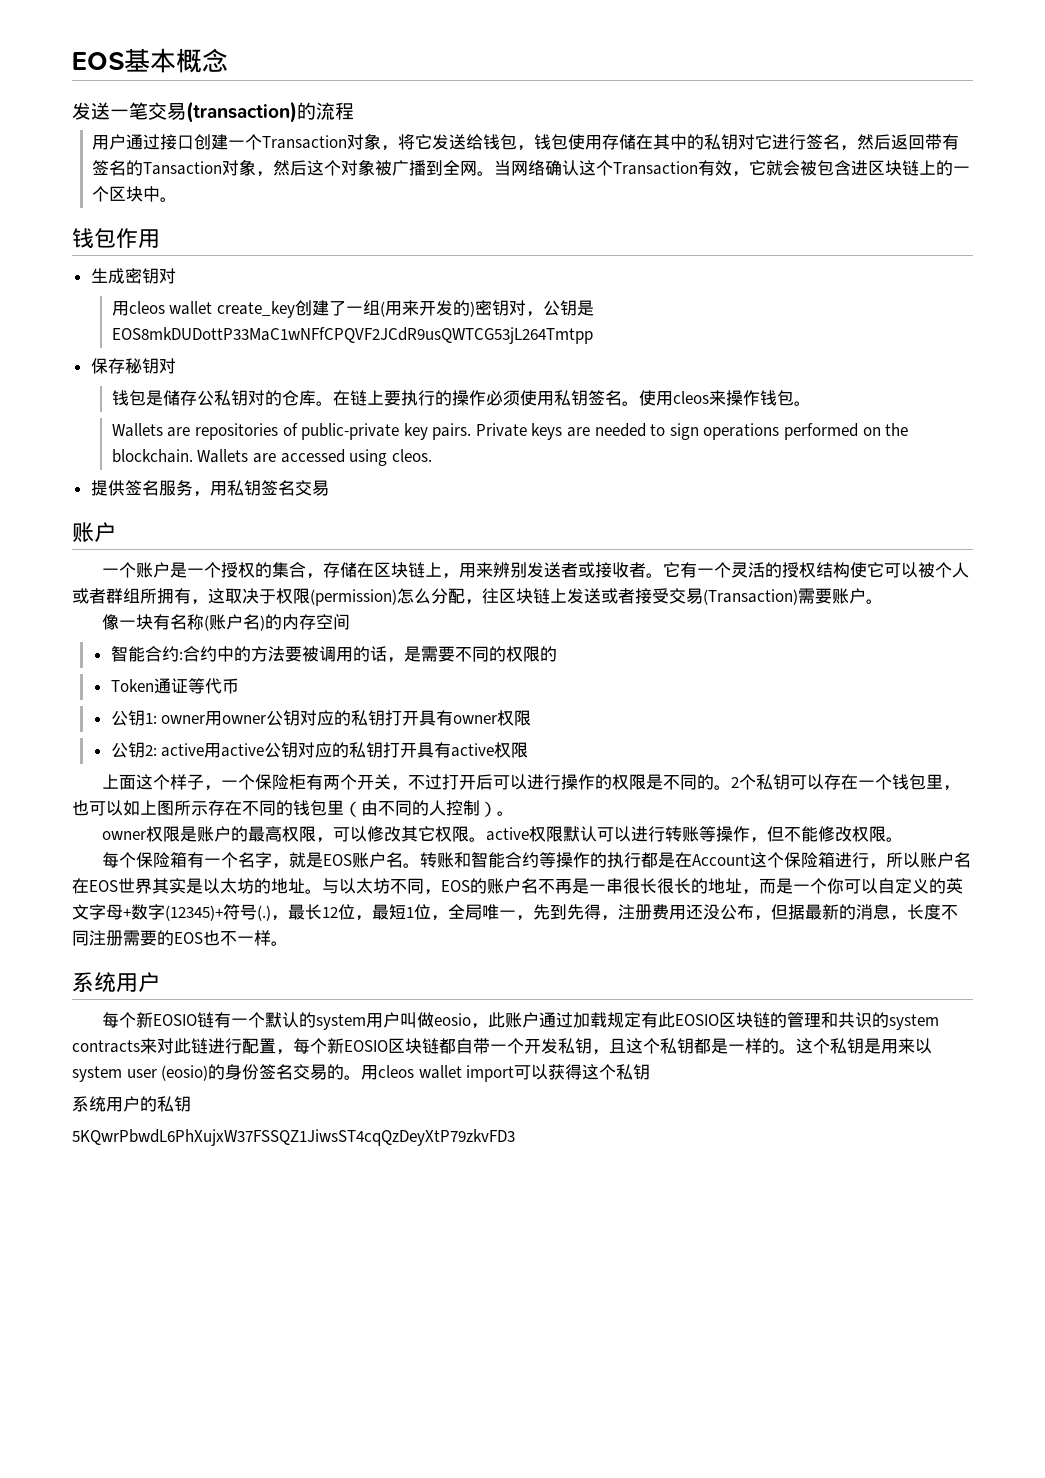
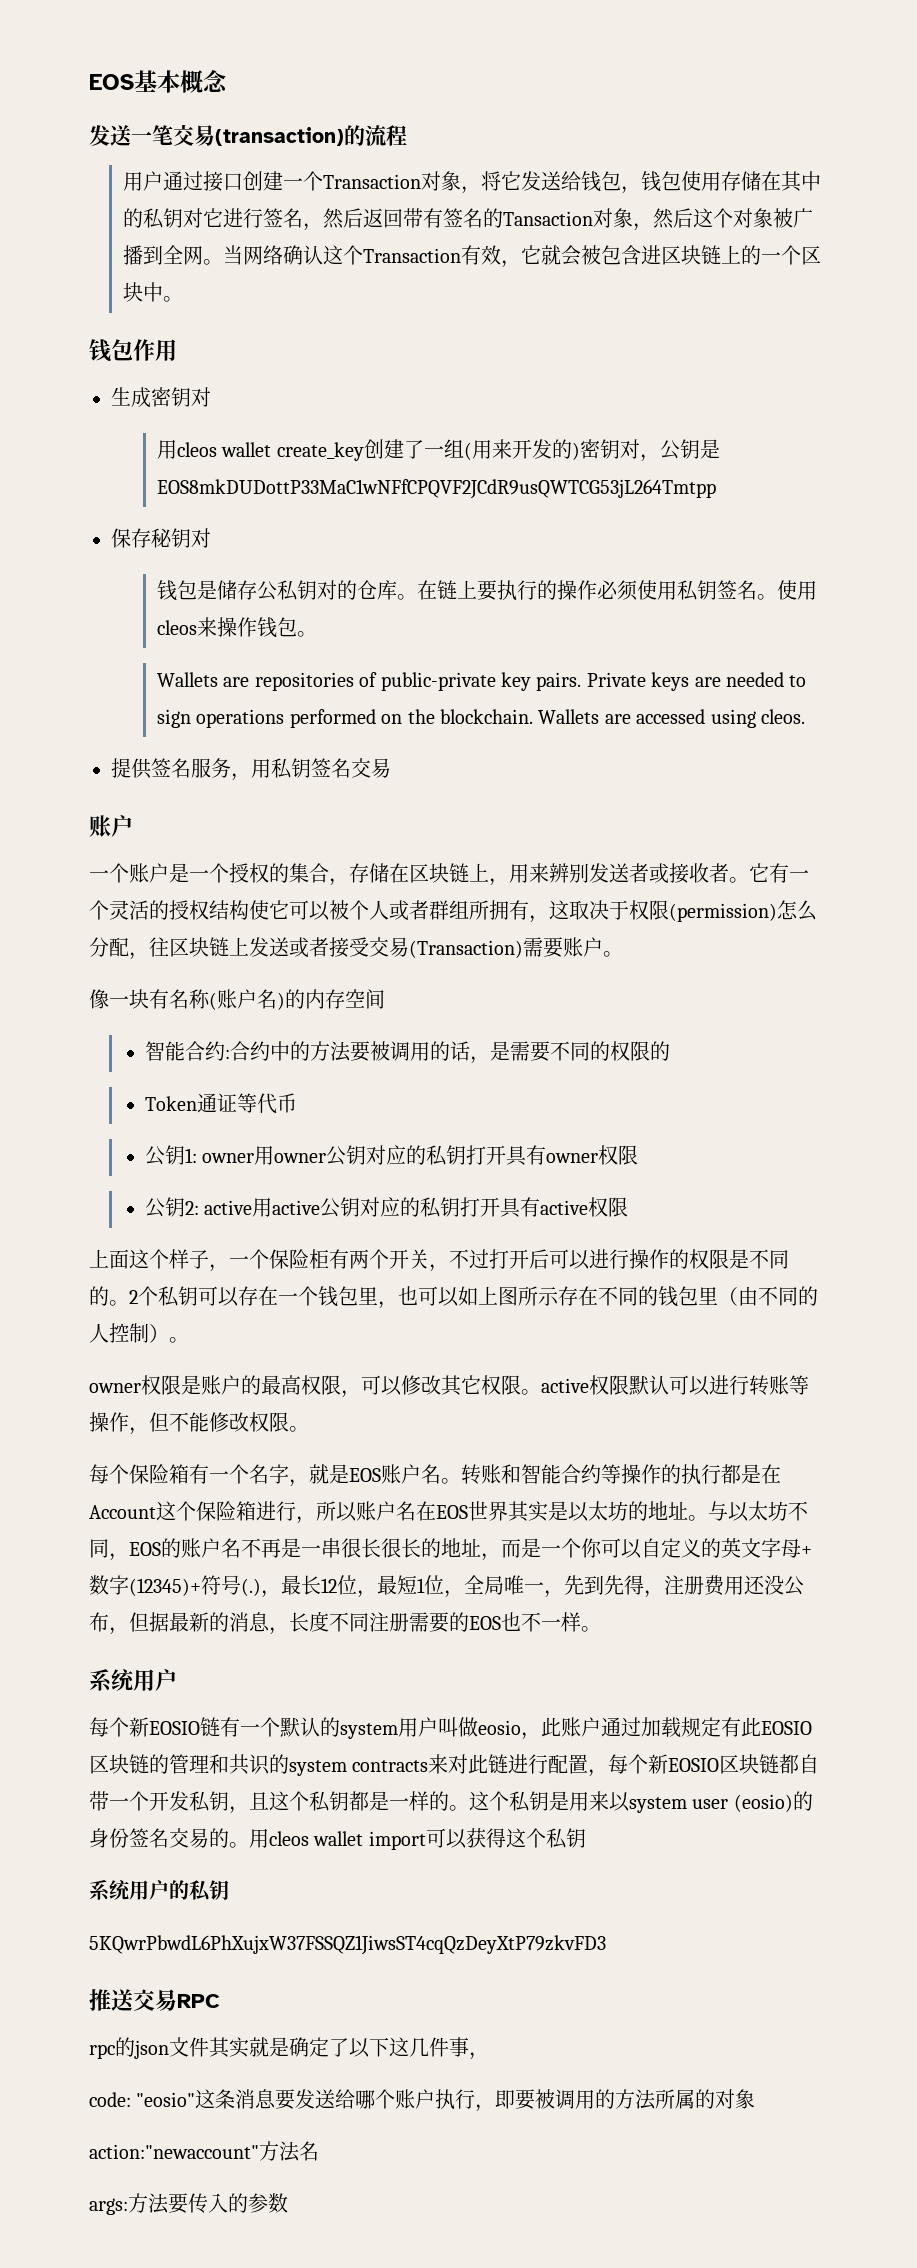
+ 推送交易RPC
+ rpc的json文件其实就是确定了以下这几件事，
+ code: "eosio"这条消息要发送给哪个账户执行，即要被调用的方法所属的对象
+ action:"newaccount"方法名
+ args:方法要传入的参数

